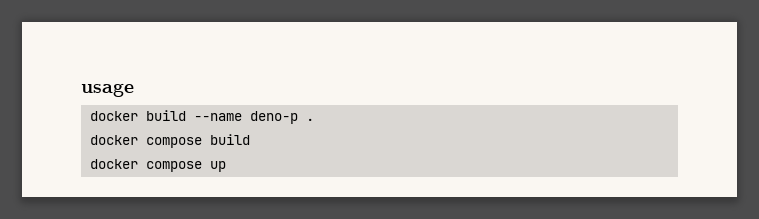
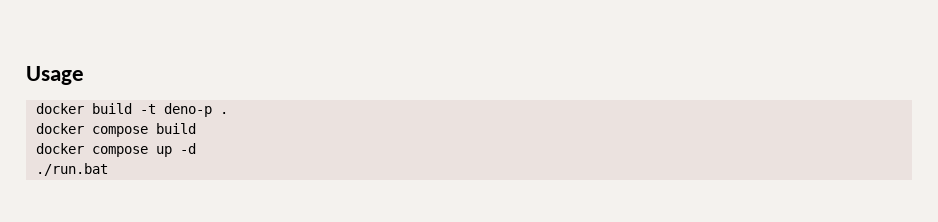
- usage
+ Usage
- docker build --name deno-p .
+ docker build -t deno-p .
- docker compose up
+ docker compose up -d
+ ./run.bat

